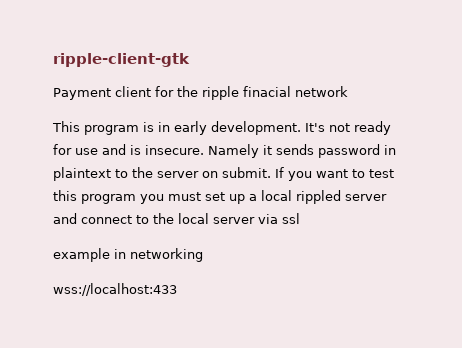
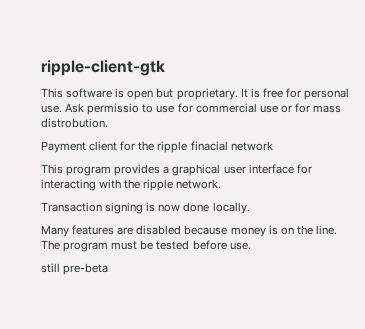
+ This software is open but proprietary. It is free for personal use. Ask permissio to use for commercial use or for mass distrobution.
- This program is in early development. It's not ready for use and is insecure. Namely it sends password in plaintext to the server on submit. If you want to test this program you must set up a local rippled server and connect to the local server via ssl
- example in networking
- wss://localhost:433
+ This program provides a graphical user interface for interacting with the ripple network.
+ Transaction signing is now done locally.
+ Many features are disabled because money is on the line. The program must be tested before use.
+ still pre-beta

